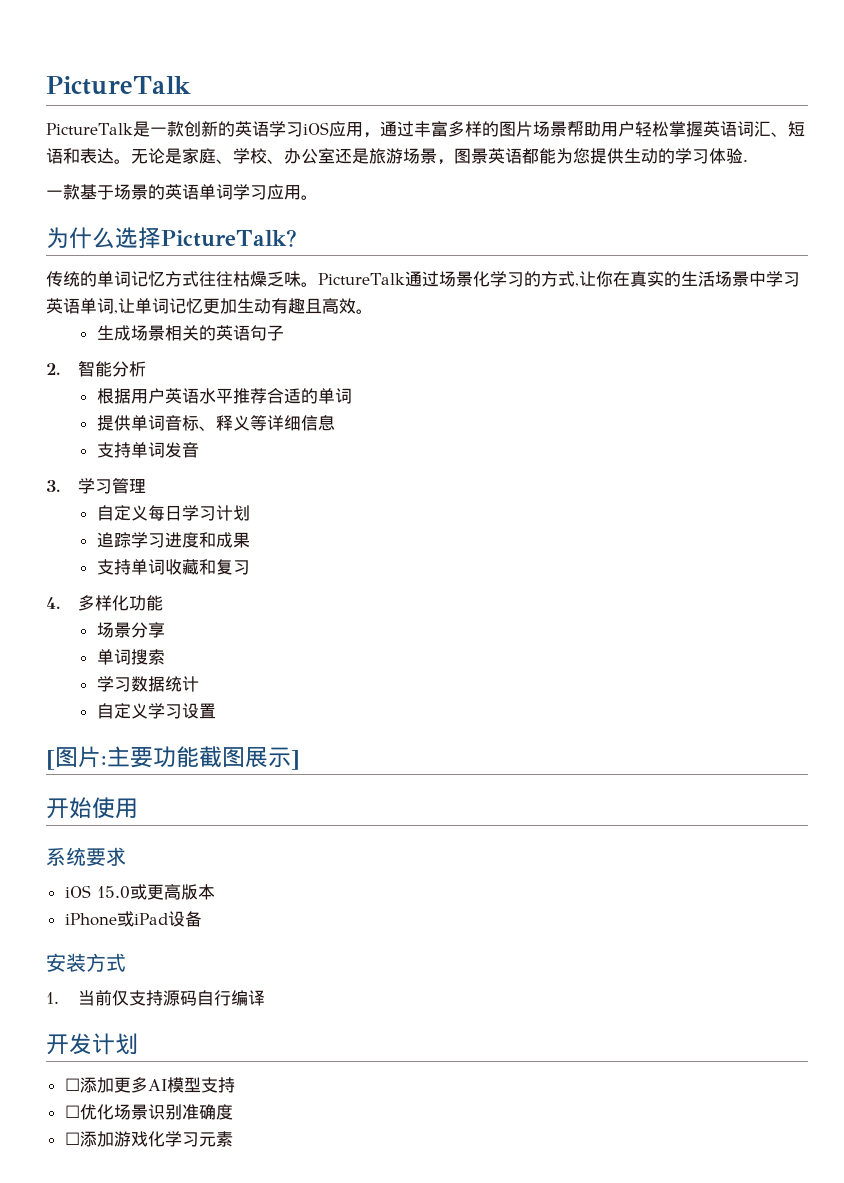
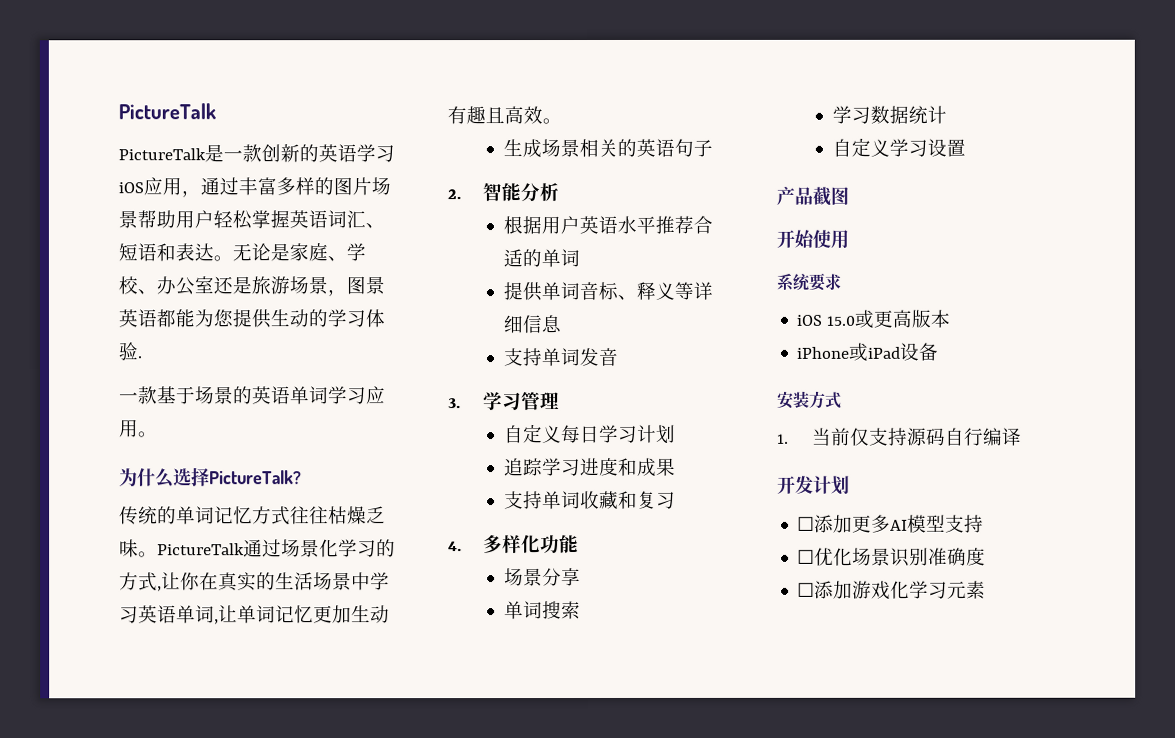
- [图片:主要功能截图展示]
+ 产品截图

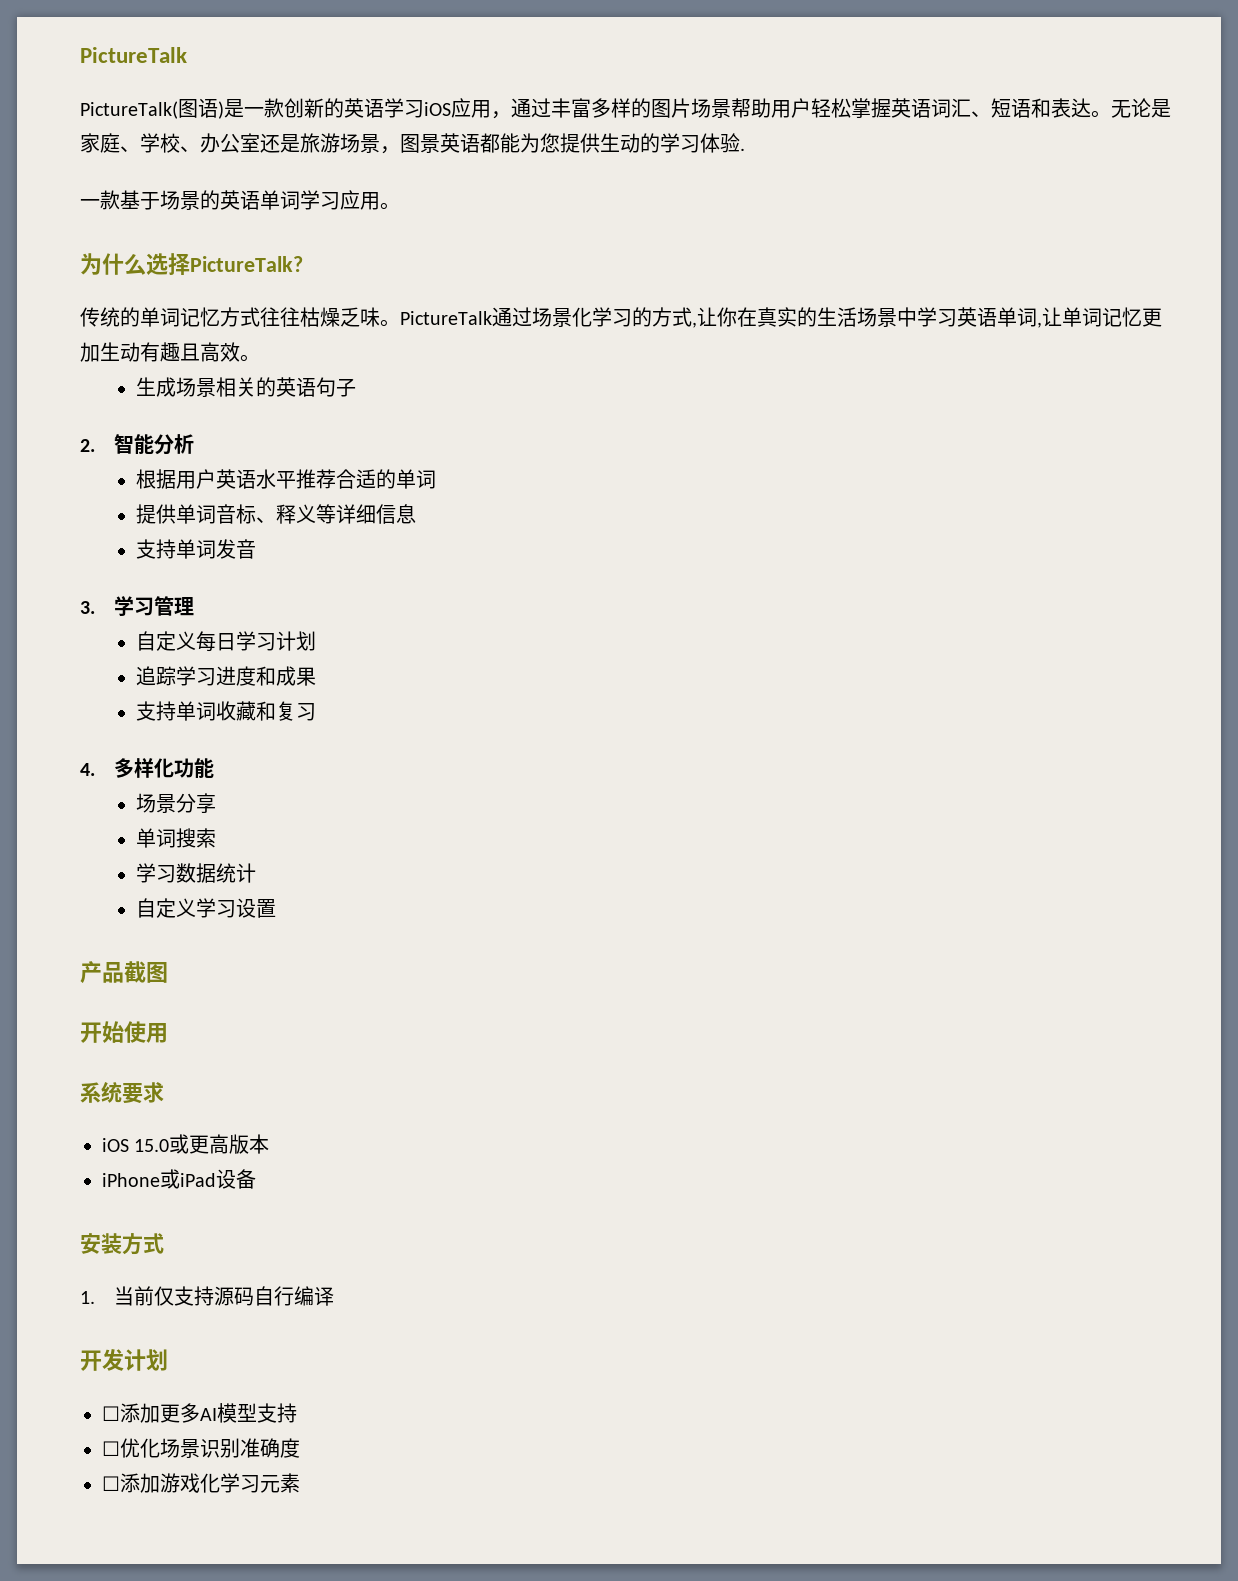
- PictureTalk是一款创新的英语学习iOS应用，通过丰富多样的图片场景帮助用户轻松掌握英语词汇、短语和表达。
+ PictureTalk(图语)是一款创新的英语学习iOS应用，通过丰富多样的图片场景帮助用户轻松掌握英语词汇、短语和表达。

